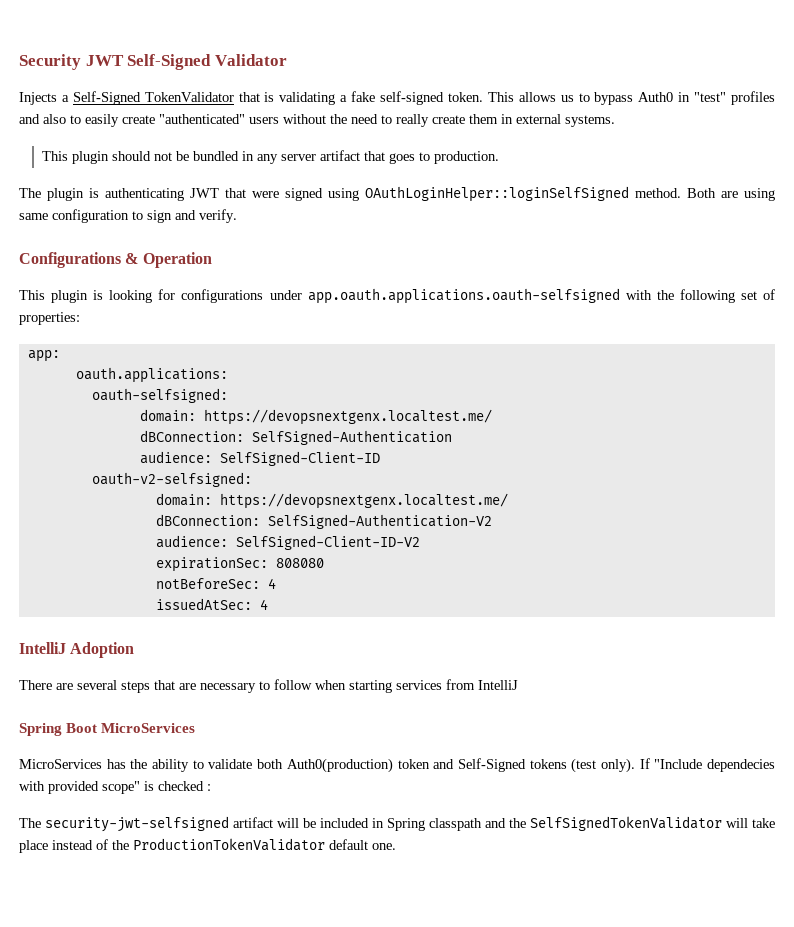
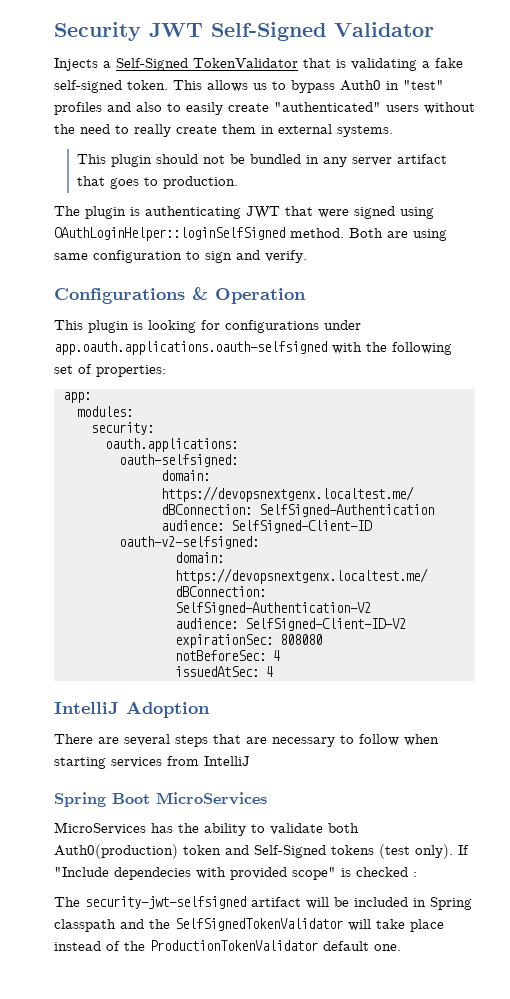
+ modules:
+ security:

